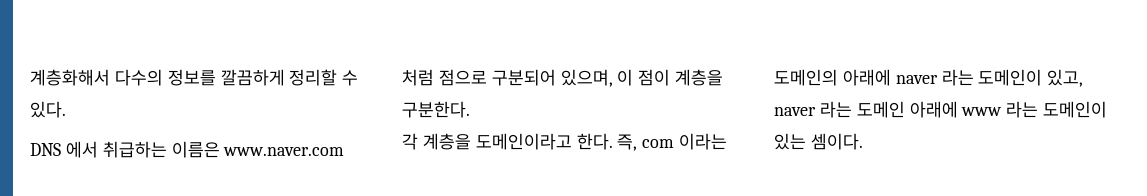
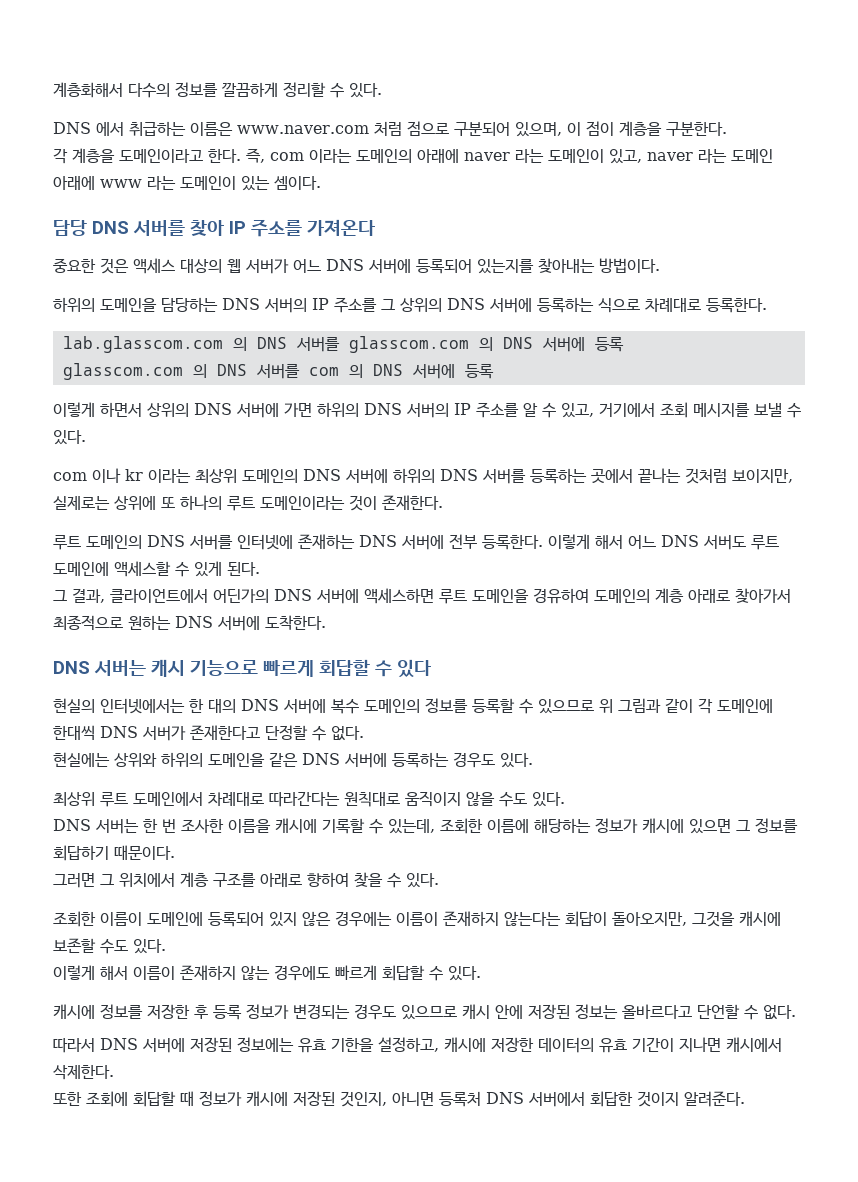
+ 담당 DNS 서버를 찾아 IP 주소를 가져온다
+ 중요한 것은 액세스 대상의 웹 서버가 어느 DNS 서버에 등록되어 있는지를 찾아내는 방법이다.
+ 하위의 도메인을 담당하는 DNS 서버의 IP 주소를 그 상위의 DNS 서버에 등록하는 식으로 차례대로 등록한다.
+ lab.glasscom.com 의 DNS 서버를 glasscom.com 의 DNS 서버에 등록
+ glasscom.com 의 DNS 서버를 com 의 DNS 서버에 등록
+ 이렇게 하면서 상위의 DNS 서버에 가면 하위의 DNS 서버의 IP 주소를 알 수 있고, 거기에서 조회 메시지를 보낼 수 있다.
+ com 이나 kr 이라는 최상위 도메인의 DNS 서버에 하위의 DNS 서버를 등록하는 곳에서 끝나는 것처럼 보이지만, 실제로는 상위에 또 하나의 루트 도메인이라는 것이 존재한다.
+ 루트 도메인의 DNS 서버를 인터넷에 존재하는 DNS 서버에 전부 등록한다. 이렇게 해서 어느 DNS 서버도 루트 도메인에 액세스할 수 있게 된다.
+ 그 결과, 클라이언트에서 어딘가의 DNS 서버에 액세스하면 루트 도메인을 경유하여 도메인의 계층 아래로 찾아가서 최종적으로 원하는 DNS 서버에 도착한다.
+ DNS 서버는 캐시 기능으로 빠르게 회답할 수 있다
+ 현실의 인터넷에서는 한 대의 DNS 서버에 복수 도메인의 정보를 등록할 수 있으므로 위 그림과 같이 각 도메인에 한대씩 DNS 서버가 존재한다고 단정할 수 없다.
+ 현실에는 상위와 하위의 도메인을 같은 DNS 서버에 등록하는 경우도 있다.
+ 최상위 루트 도메인에서 차례대로 따라간다는 원칙대로 움직이지 않을 수도 있다.
+ DNS 서버는 한 번 조사한 이름을 캐시에 기록할 수 있는데, 조회한 이름에 해당하는 정보가 캐시에 있으면 그 정보를 회답하기 때문이다.
+ 그러면 그 위치에서 계층 구조를 아래로 향하여 찾을 수 있다.
+ 조회한 이름이 도메인에 등록되어 있지 않은 경우에는 이름이 존재하지 않는다는 회답이 돌아오지만, 그것을 캐시에 보존할 수도 있다.
+ 이렇게 해서 이름이 존재하지 않는 경우에도 빠르게 회답할 수 있다.
+ 캐시에 정보를 저장한 후 등록 정보가 변경되는 경우도 있으므로 캐시 안에 저장된 정보는 올바르다고 단언할 수 없다.
+ 따라서 DNS 서버에 저장된 정보에는 유효 기한을 설정하고, 캐시에 저장한 데이터의 유효 기간이 지나면 캐시에서 삭제한다.
+ 또한 조회에 회답할 때 정보가 캐시에 저장된 것인지, 아니면 등록처 DNS 서버에서 회답한 것이지 알려준다.

